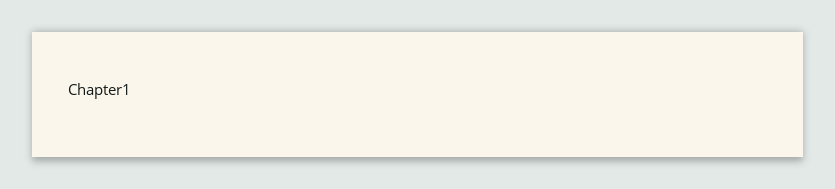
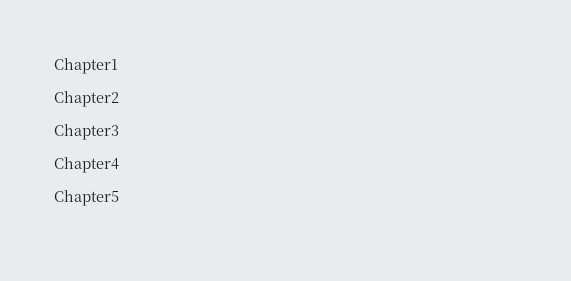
+ Chapter2
+ Chapter3
+ Chapter4
+ Chapter5

